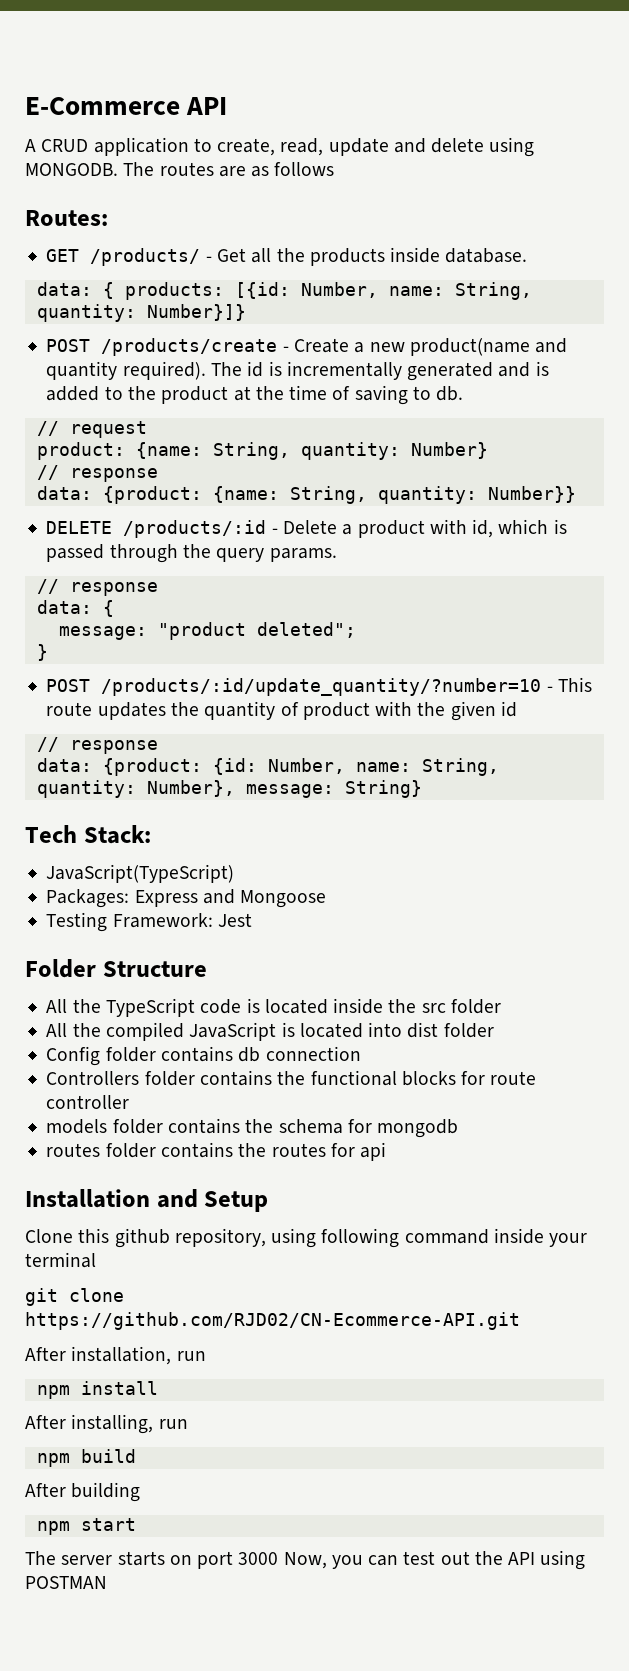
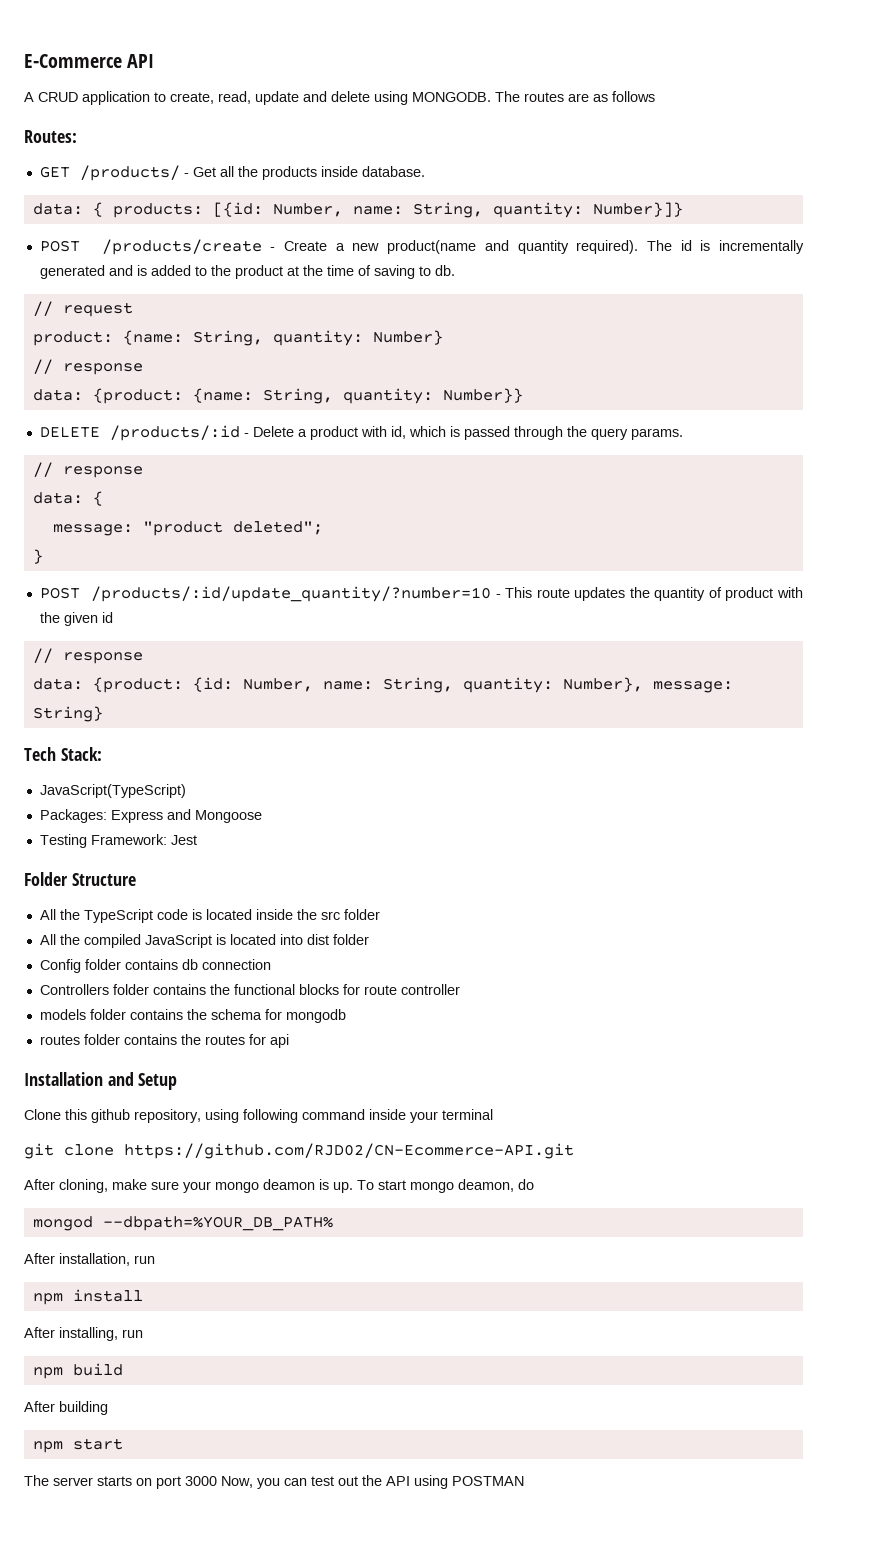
+ After cloning, make sure your mongo deamon is up. To start mongo deamon, do
+ mongod --dbpath=%YOUR_DB_PATH%

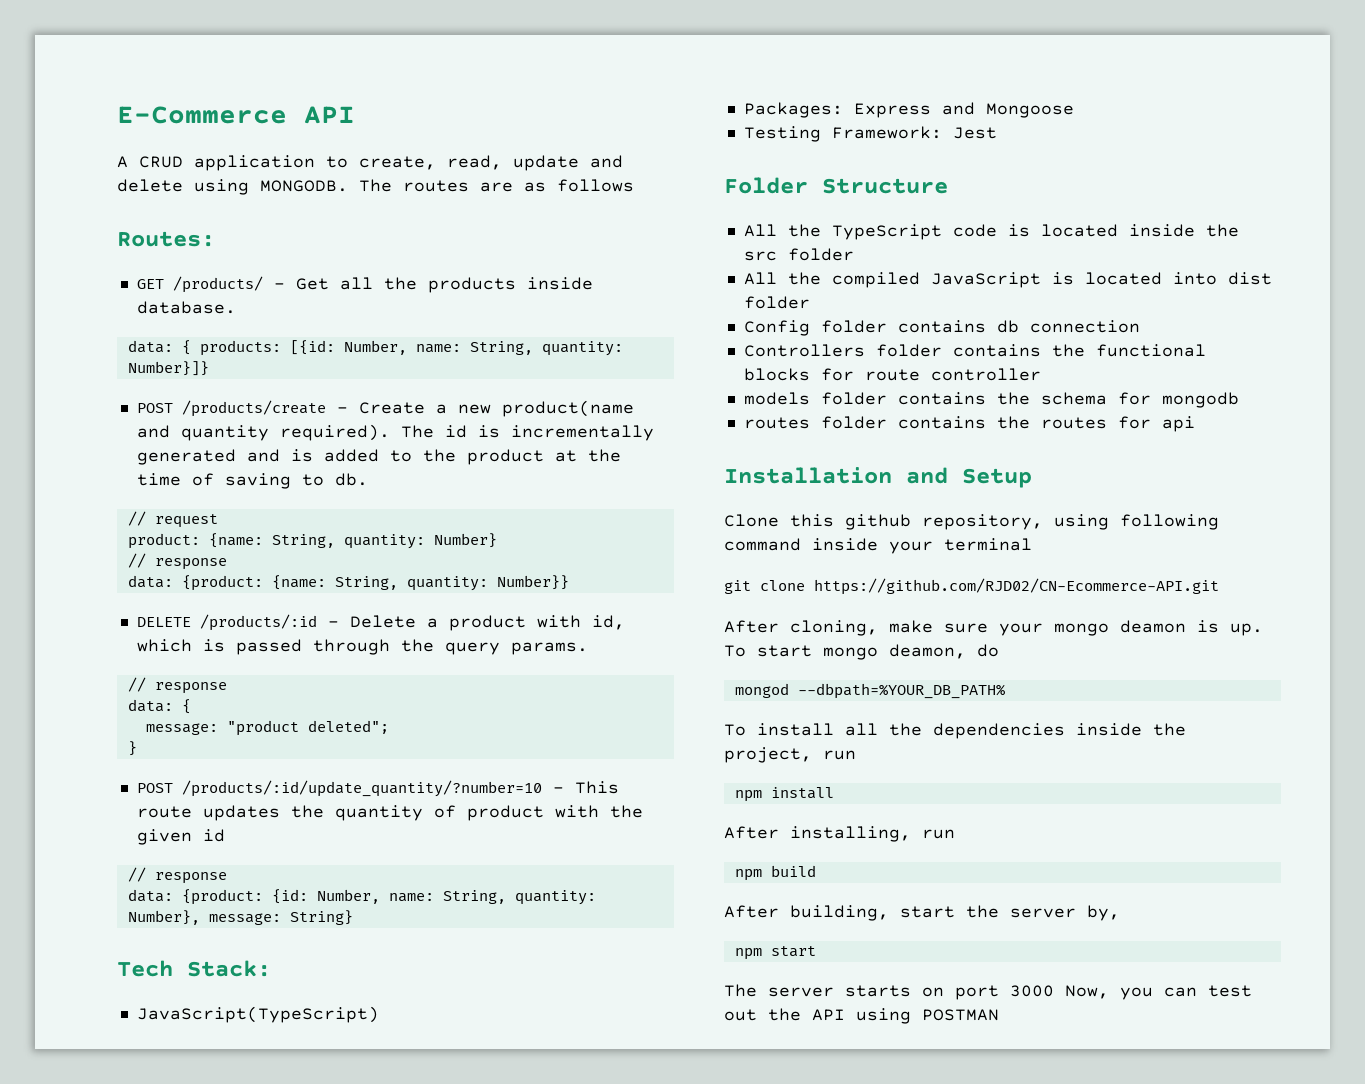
- After installation, run
+ To install all the dependencies inside the project, run
- After building
+ After building, start the server by,

